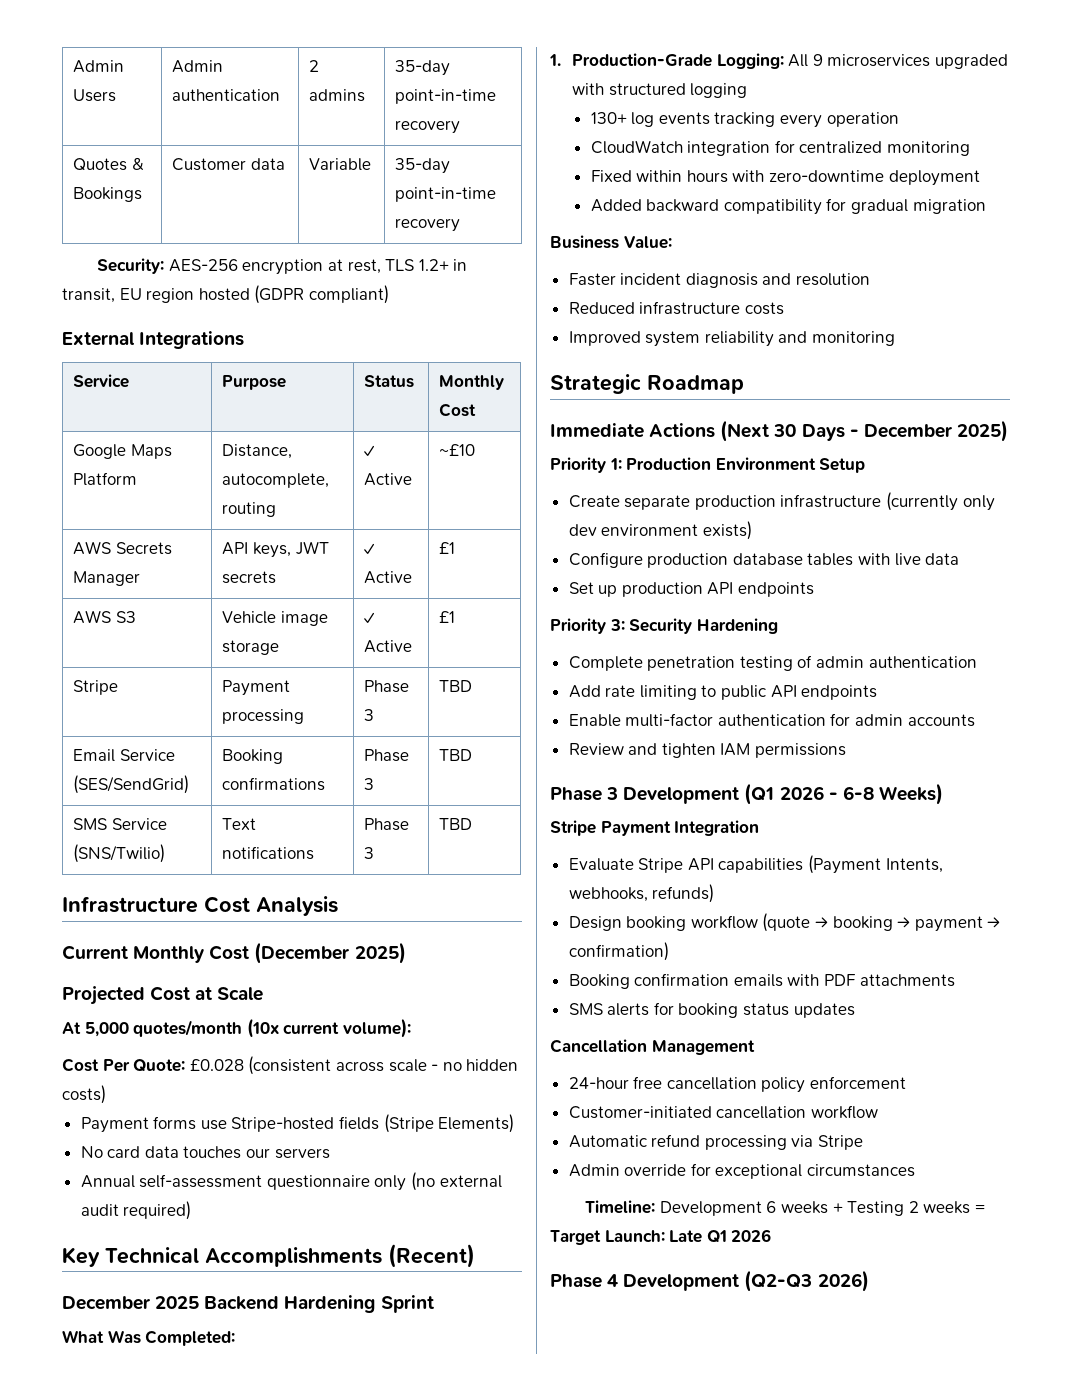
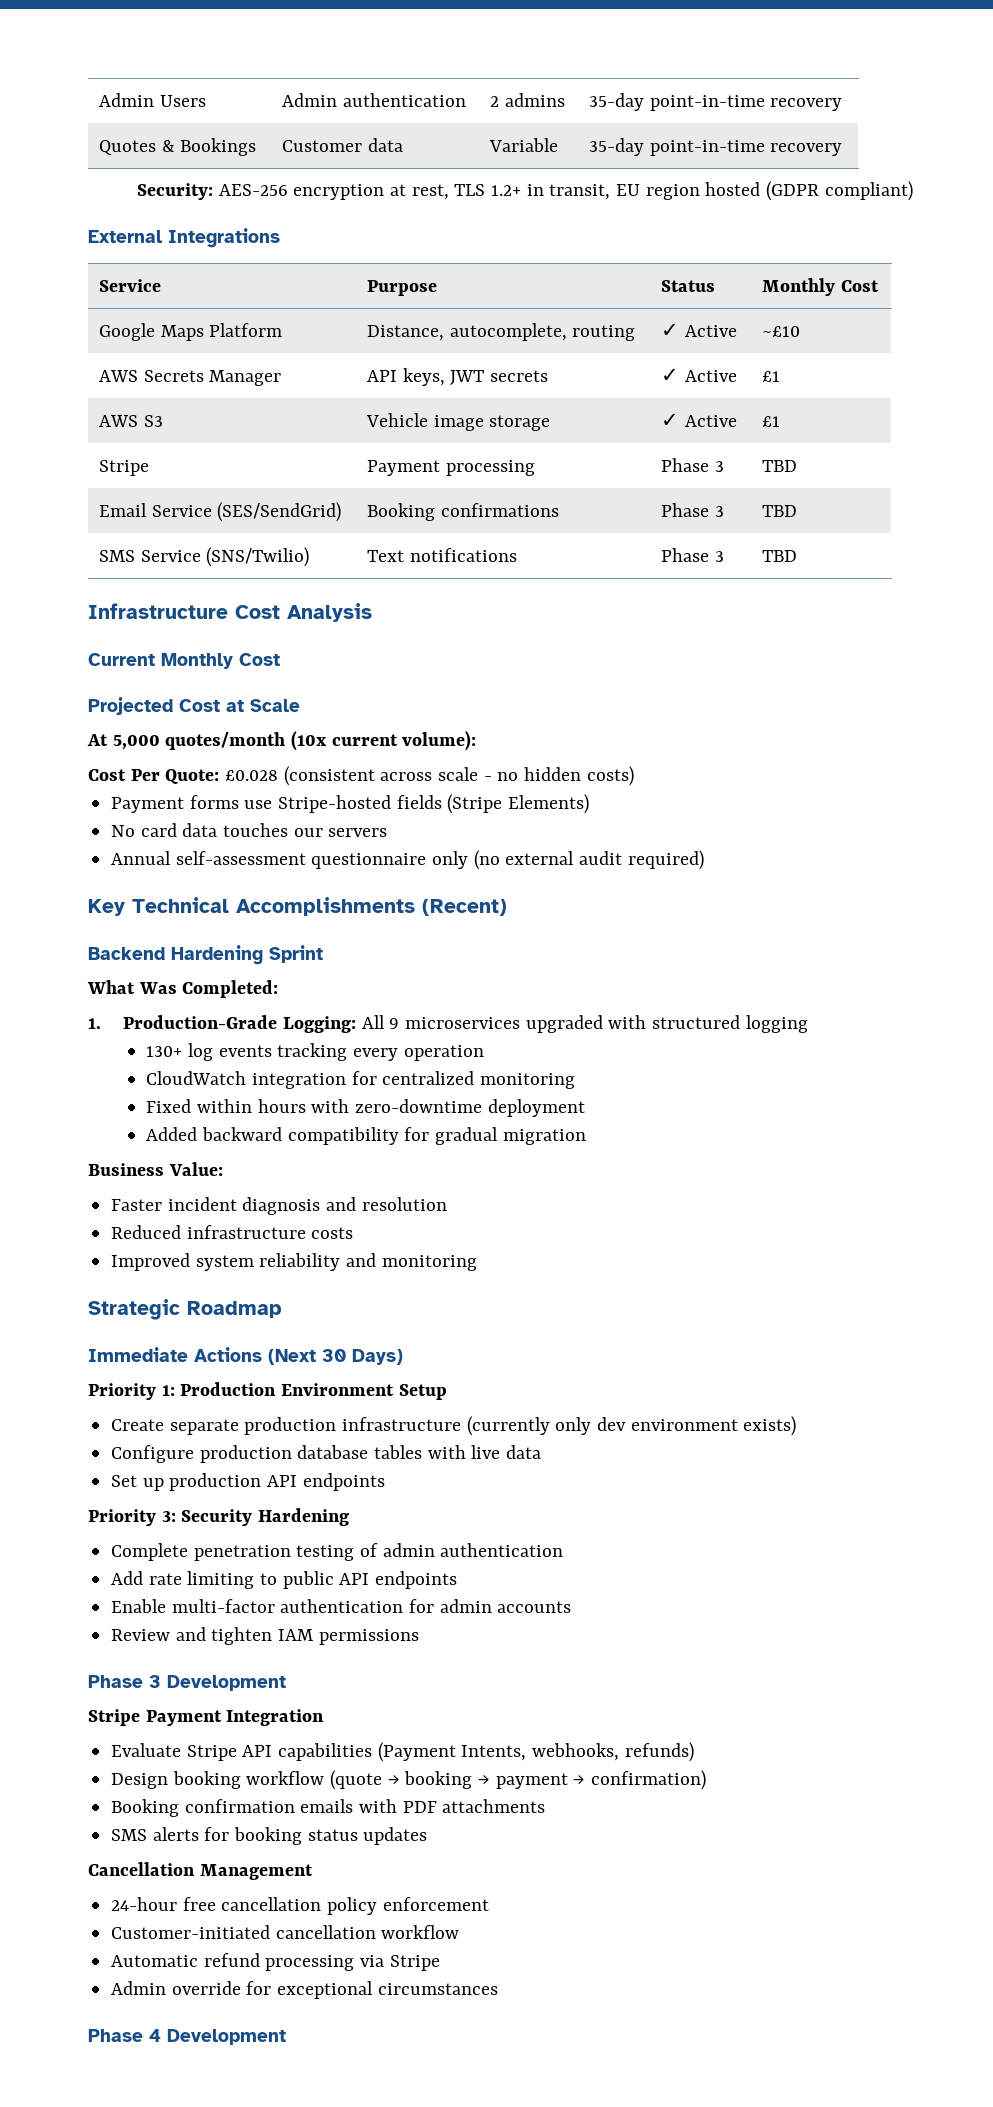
- Current Monthly Cost (December 2025)
+ Current Monthly Cost
- December 2025 Backend Hardening Sprint
+ Backend Hardening Sprint
- Immediate Actions (Next 30 Days - December 2025)
+ Immediate Actions (Next 30 Days)
- Phase 3 Development (Q1 2026 - 6-8 Weeks)
+ Phase 3 Development
- Timeline: Development 6 weeks + Testing 2 weeks = Target Launch: Late Q1 2026
- Phase 4 Development (Q2-Q3 2026)
+ Phase 4 Development

